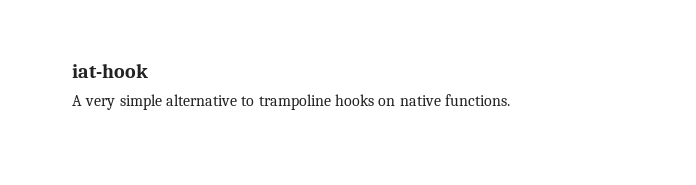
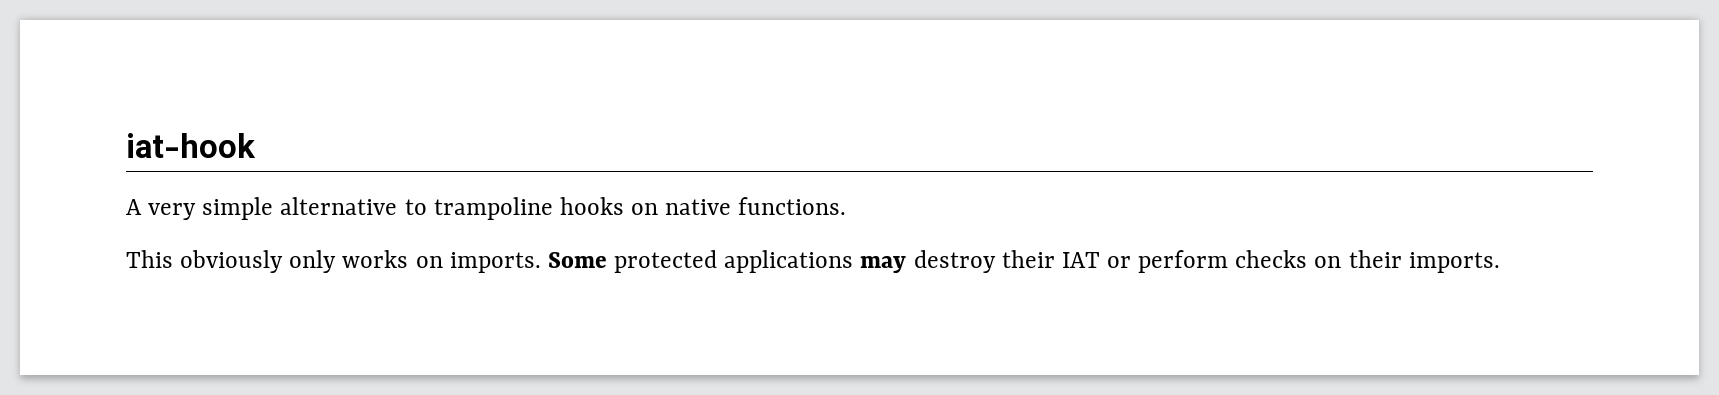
+ This obviously only works on imports. Some protected applications may destroy their IAT or perform checks on their imports.

